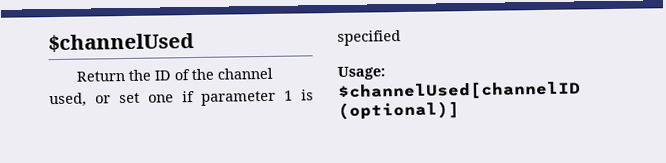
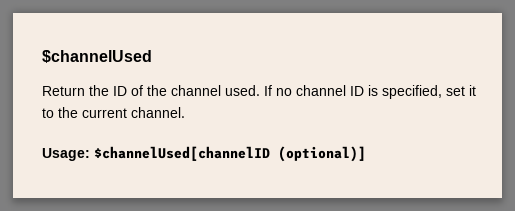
- Return the ID of the channel used, or set one if parameter 1 is specified
+ Return the ID of the channel used. If no channel ID is specified, set it to the current channel.

